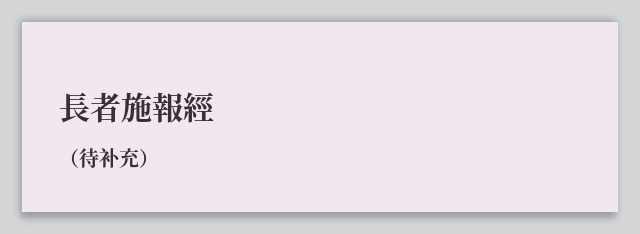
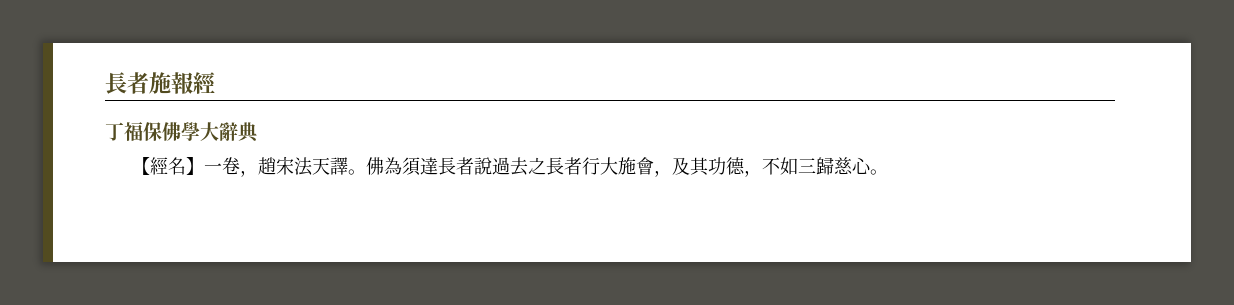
- （待补充）
+ 丁福保佛學大辭典
+ 【經名】一卷，趙宋法天譯。佛為須達長者說過去之長者行大施會，及其功德，不如三歸慈心。

